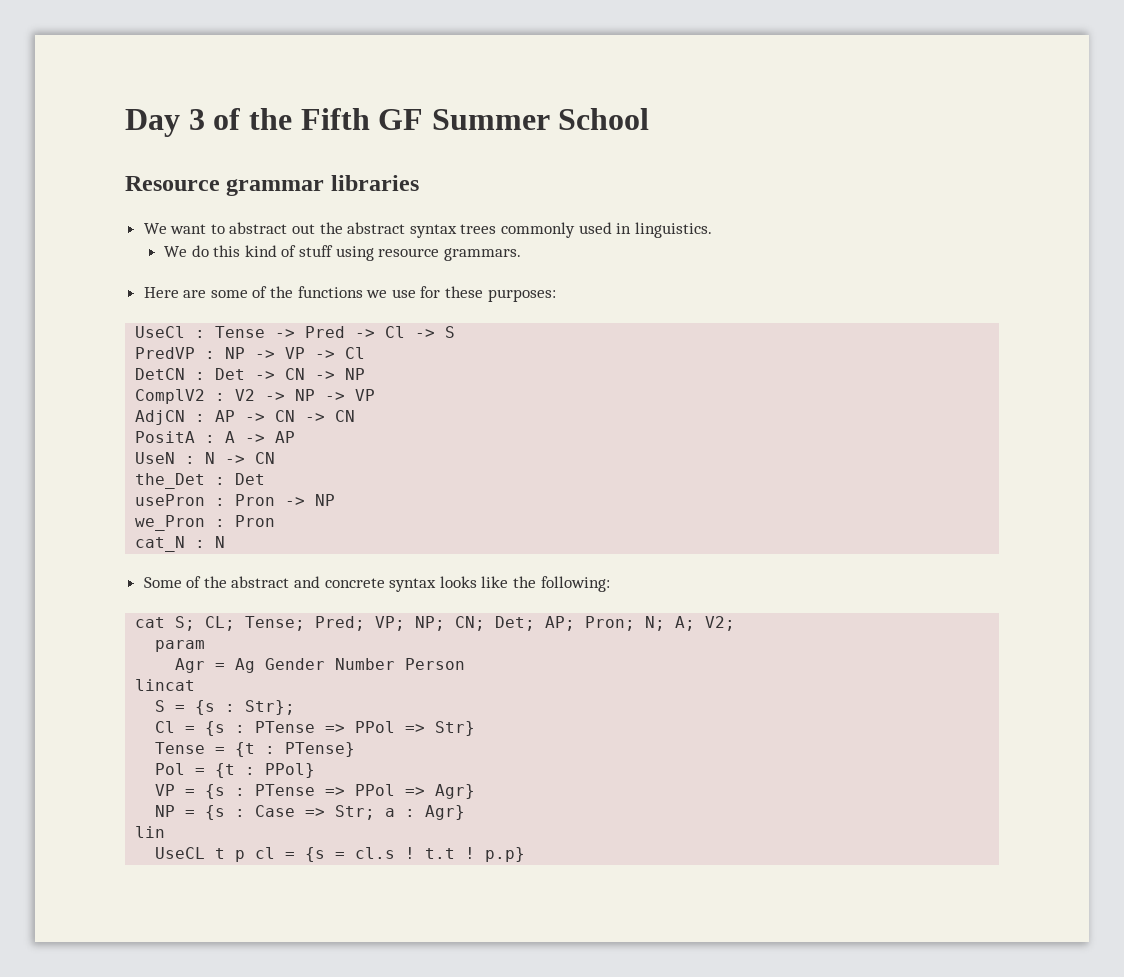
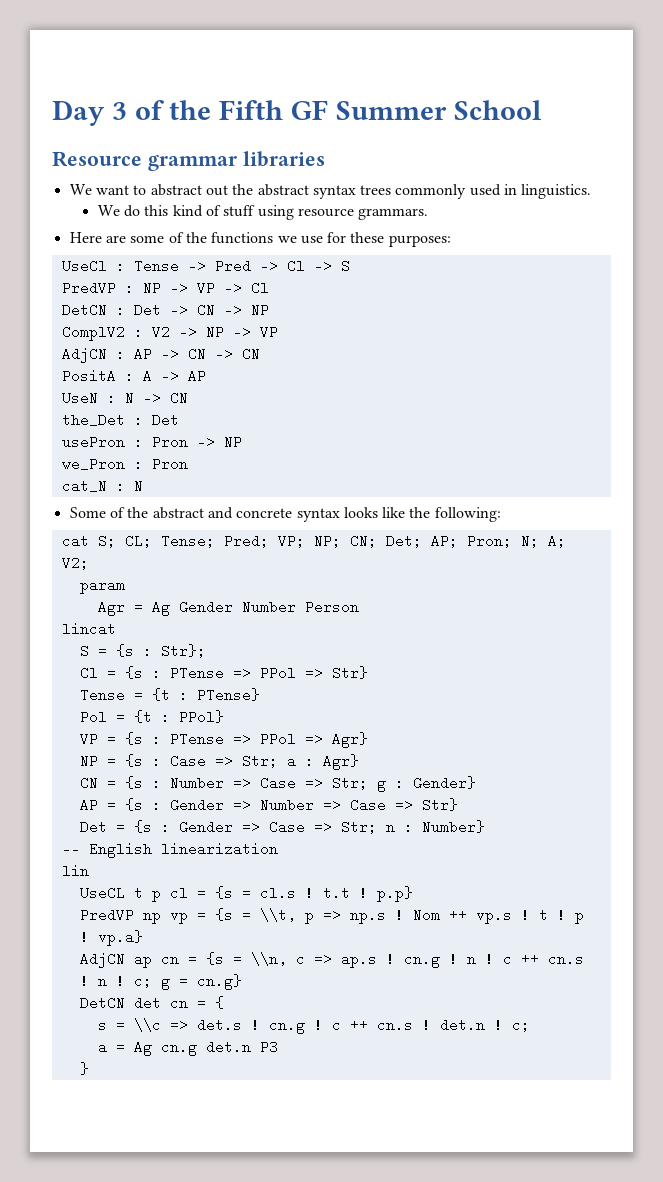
+ CN = {s : Number => Case => Str; g : Gender}
+ AP = {s : Gender => Number => Case => Str}
+ Det = {s : Gender => Case => Str; n : Number}
+ -- English linearization
+ PredVP np vp = {s = \\t, p => np.s ! Nom ++ vp.s ! t ! p ! vp.a}
+ AdjCN ap cn = {s = \\n, c => ap.s ! cn.g ! n ! c ++ cn.s ! n ! c; g = cn.g}
+ DetCN det cn = {
+ s = \\c => det.s ! cn.g ! c ++ cn.s ! det.n ! c;
+ a = Ag cn.g det.n P3
+ }

